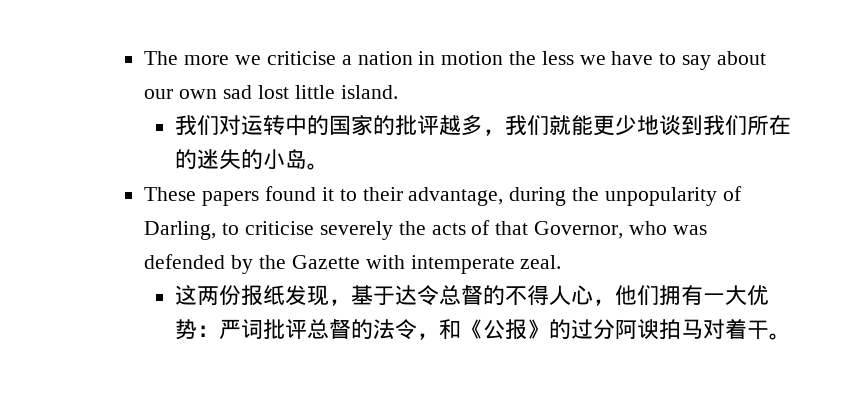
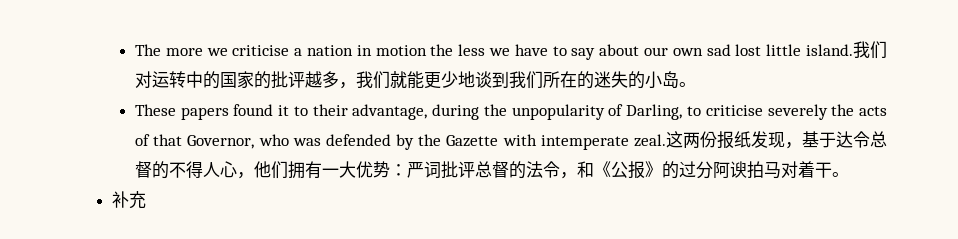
- The more we criticise a nation in motion the less we have to say about our own sad lost little island.
- 我们对运转中的国家的批评越多，我们就能更少地谈到我们所在的迷失的小岛。
+ The more we criticise a nation in motion the less we have to say about our own sad lost little island.我们对运转中的国家的批评越多，我们就能更少地谈到我们所在的迷失的小岛。
- These papers found it to their advantage, during the unpopularity of Darling, to criticise severely the acts of that Governor, who was defended by the Gazette with intemperate zeal.
- 这两份报纸发现，基于达令总督的不得人心，他们拥有一大优势：严词批评总督的法令，和《公报》的过分阿谀拍马对着干。
+ These papers found it to their advantage, during the unpopularity of Darling, to criticise severely the acts of that Governor, who was defended by the Gazette with intemperate zeal.这两份报纸发现，基于达令总督的不得人心，他们拥有一大优势：严词批评总督的法令，和《公报》的过分阿谀拍马对着干。
+ 补充

